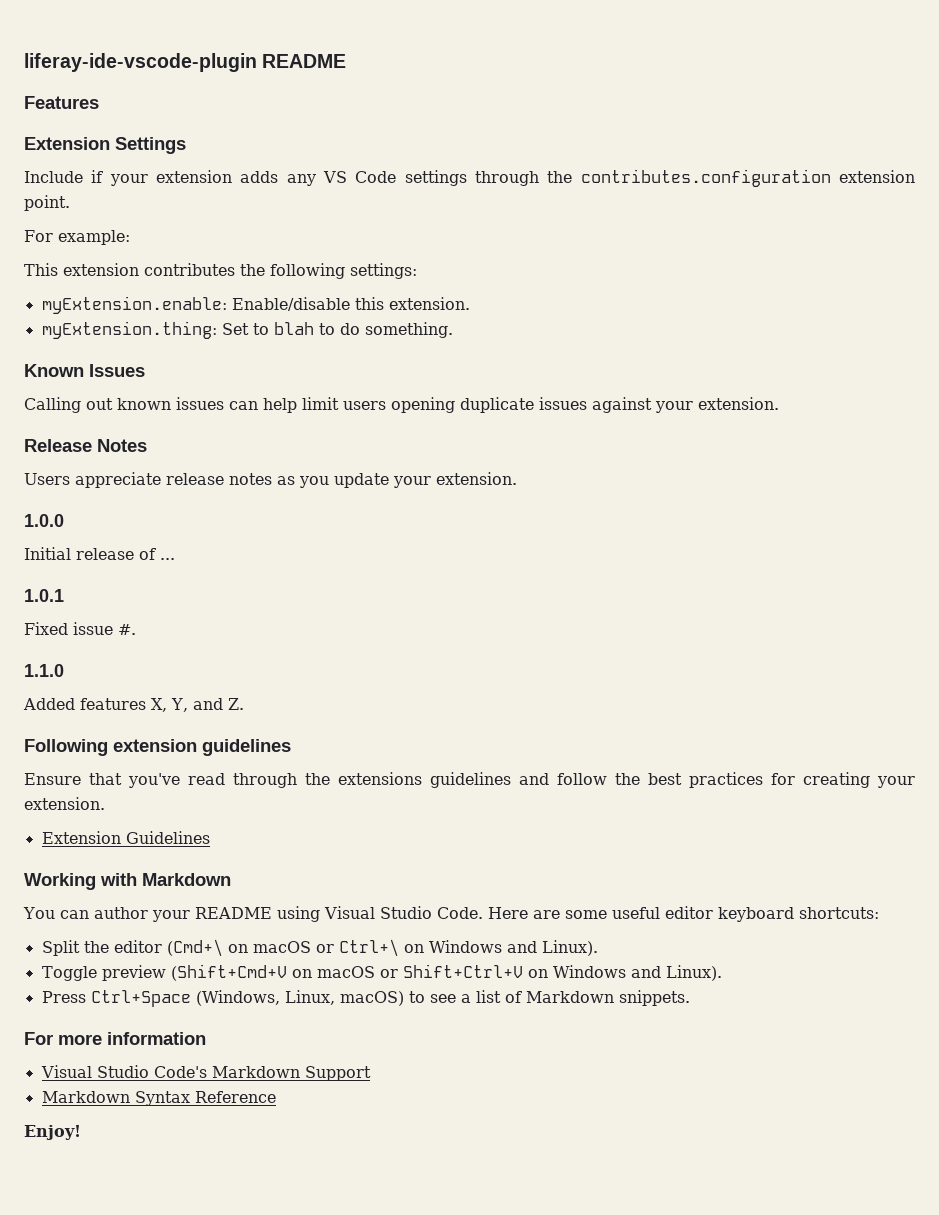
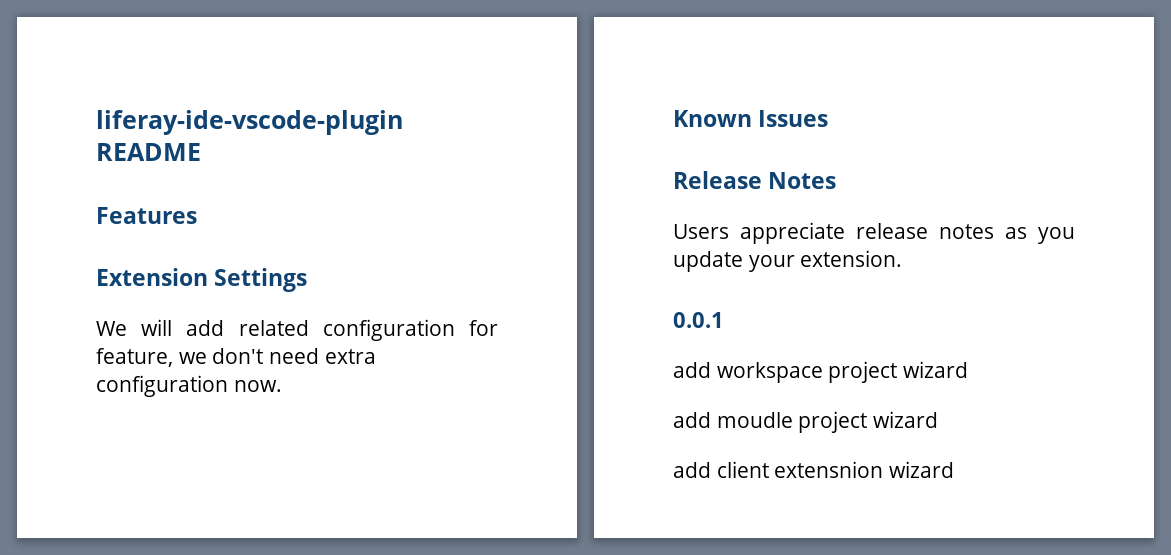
- Include if your extension adds any VS Code settings through the contributes.configuration extension point.
- For example:
- This extension contributes the following settings:
- myExtension.enable: Enable/disable this extension.
- myExtension.thing: Set to blah to do something.
+ We will add related configuration for feature, we don't need extra configuration now.
  Known Issues
- Calling out known issues can help limit users opening duplicate issues against your extension.
- 1.0.0
- Initial release of ...
- 1.0.1
- Fixed issue #.
- 1.1.0
- Added features X, Y, and Z.
- Following extension guidelines
- Ensure that you've read through the extensions guidelines and follow the best practices for creating your extension.
- Extension Guidelines
- Working with Markdown
- You can author your README using Visual Studio Code. Here are some useful editor keyboard shortcuts:
- Split the editor (Cmd+\ on macOS or Ctrl+\ on Windows and Linux).
- Toggle preview (Shift+Cmd+V on macOS or Shift+Ctrl+V on Windows and Linux).
- Press Ctrl+Space (Windows, Linux, macOS) to see a list of Markdown snippets.
- For more information
- Visual Studio Code's Markdown Support
- Markdown Syntax Reference
- Enjoy!
+ 0.0.1
+ add workspace project wizard
+ add moudle project wizard
+ add client extensnion wizard

